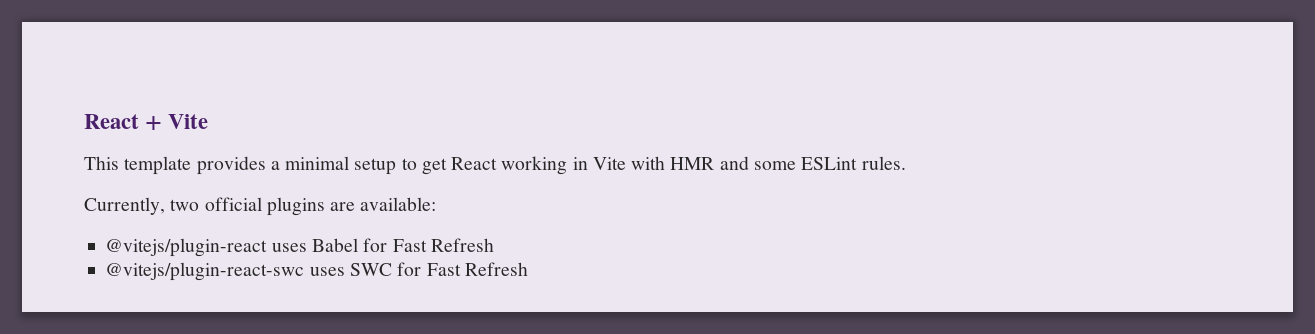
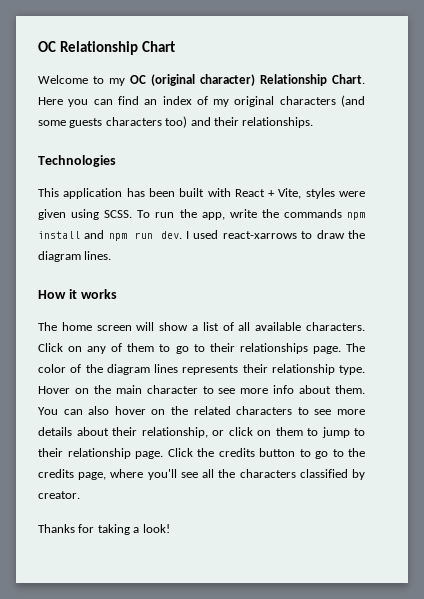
- React + Vite
- This template provides a minimal setup to get React working in Vite with HMR and some ESLint rules.
- Currently, two official plugins are available:
- @vitejs/plugin-react uses Babel for Fast Refresh
- @vitejs/plugin-react-swc uses SWC for Fast Refresh
+ OC Relationship Chart
+ Welcome to my OC (original character) Relationship Chart. Here you can find an index of my original characters (and some guests characters too) and their relationships.
+ Technologies
+ This application has been built with React + Vite, styles were given using SCSS. To run the app, write the commands npm install and npm run dev. I used react-xarrows to draw the diagram lines.
+ How it works
+ The home screen will show a list of all available characters. Click on any of them to go to their relationships page. The color of the diagram lines represents their relationship type. Hover on the main character to see more info about them. You can also hover on the related characters to see more details about their relationship, or click on them to jump to their relationship page. Click the credits button to go to the credits page, where you'll see all the characters classified by creator.
+ Thanks for taking a look!

